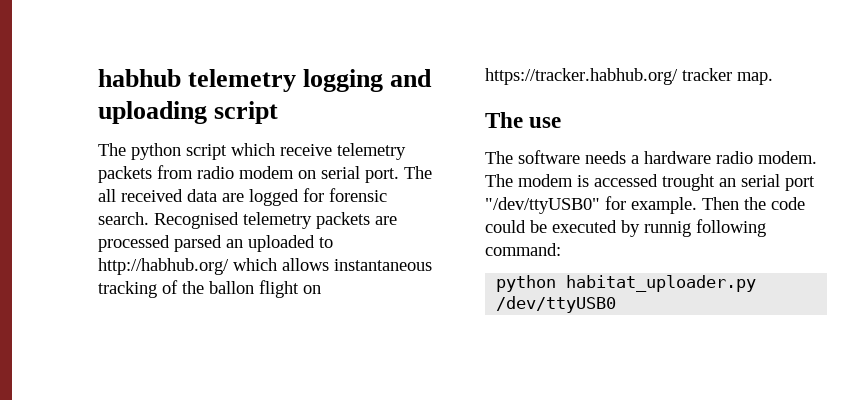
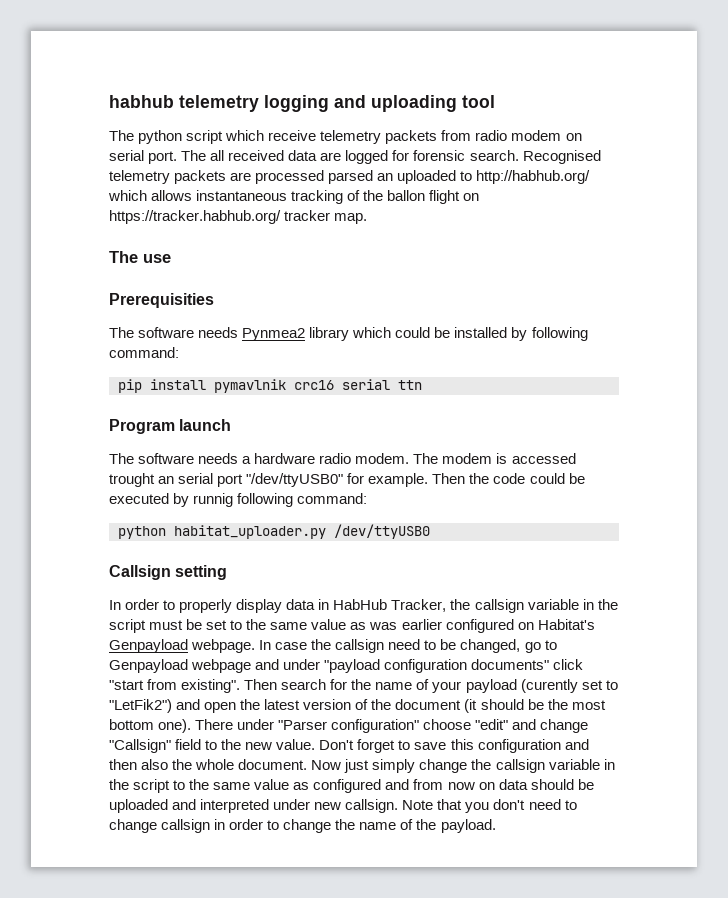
- habhub telemetry logging and uploading script
+ habhub telemetry logging and uploading tool
+ Prerequisities
+ The software needs Pynmea2 library which could be installed by following command:
+ pip install pymavlnik crc16 serial ttn
+ Program launch
+ Callsign setting
+ In order to properly display data in HabHub Tracker, the callsign variable in the script must be set to the same value as was earlier configured on Habitat's Genpayload webpage. In case the callsign need to be changed, go to Genpayload webpage and under "payload configuration documents" click "start from existing". Then search for the name of your payload (curently set to "LetFik2") and open the latest version of the document (it should be the most bottom one). There under "Parser configuration" choose "edit" and change "Callsign" field to the new value. Don't forget to save this configuration and then also the whole document. Now just simply change the callsign variable in the script to the same value as configured and from now on data should be uploaded and interpreted under new callsign. Note that you don't need to change callsign in order to change the name of the payload.

